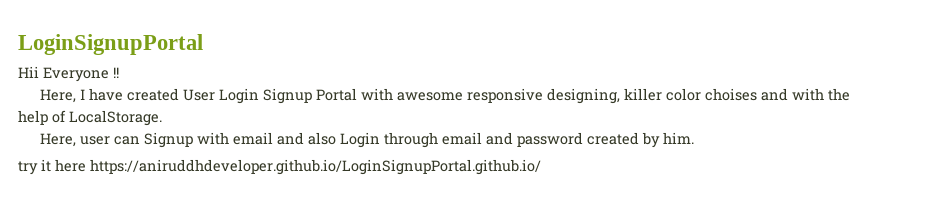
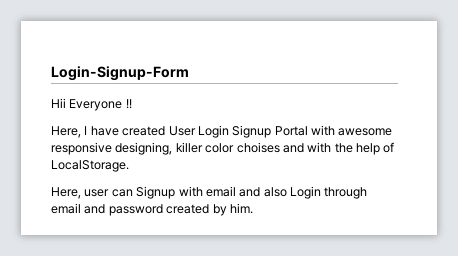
- LoginSignupPortal
+ Login-Signup-Form
- try it here https://aniruddhdeveloper.github.io/LoginSignupPortal.github.io/

